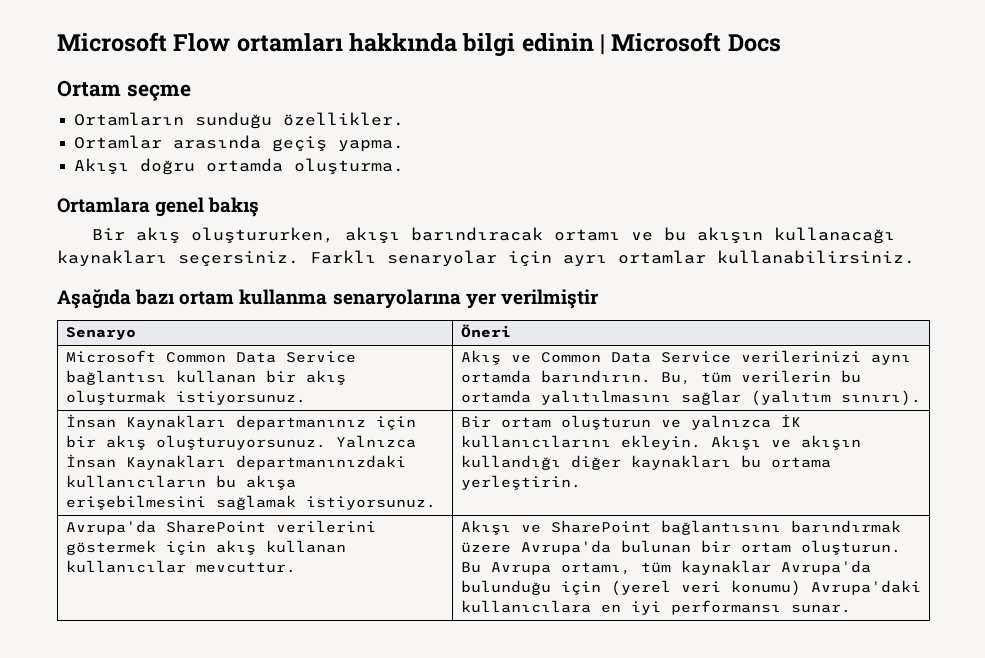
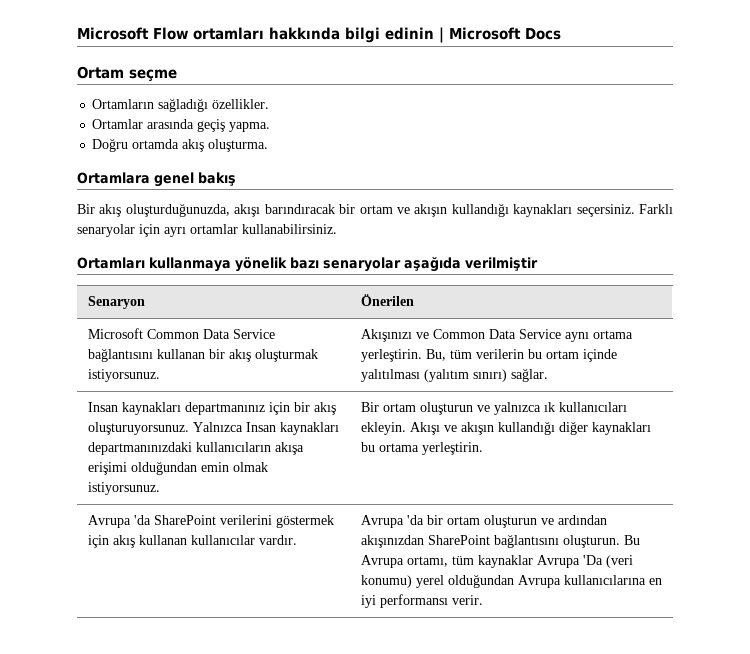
- Ortamların sunduğu özellikler.
+ Ortamların sağladığı özellikler.
- Akışı doğru ortamda oluşturma.
+ Doğru ortamda akış oluşturma.
- Bir akış oluştururken, akışı barındıracak ortamı ve bu akışın kullanacağı kaynakları seçersiniz.
+ Bir akış oluşturduğunuzda, akışı barındıracak bir ortam ve akışın kullandığı kaynakları seçersiniz.
- Aşağıda bazı ortam kullanma senaryolarına yer verilmiştir
+ Ortamları kullanmaya yönelik bazı senaryolar aşağıda verilmiştir
- Senaryo | Öneri
+ Senaryon | Önerilen
- Microsoft Common Data Service bağlantısı kullanan bir akış oluşturmak istiyorsunuz. | Akış ve Common Data Service verilerinizi aynı ortamda barındırın. Bu, tüm verilerin bu ortamda yalıtılmasını sağlar (yalıtım sınırı).
- İnsan Kaynakları departmanınız için bir akış oluşturuyorsunuz. Yalnızca İnsan Kaynakları departmanınızdaki kullanıcıların bu akışa erişebilmesini sağlamak istiyorsunuz. | Bir ortam oluşturun ve yalnızca İK kullanıcılarını ekleyin. Akışı ve akışın kullandığı diğer kaynakları bu ortama yerleştirin.
+ Microsoft Common Data Service bağlantısını kullanan bir akış oluşturmak istiyorsunuz. | Akışınızı ve Common Data Service aynı ortama yerleştirin. Bu, tüm verilerin bu ortam içinde yalıtılması (yalıtım sınırı) sağlar.
+ Insan kaynakları departmanınız için bir akış oluşturuyorsunuz. Yalnızca Insan kaynakları departmanınızdaki kullanıcıların akışa erişimi olduğundan emin olmak istiyorsunuz. | Bir ortam oluşturun ve yalnızca ık kullanıcıları ekleyin. Akışı ve akışın kullandığı diğer kaynakları bu ortama yerleştirin.
- Avrupa'da SharePoint verilerini göstermek için akış kullanan kullanıcılar mevcuttur. | Akışı ve SharePoint bağlantısını barındırmak üzere Avrupa'da bulunan bir ortam oluşturun. Bu Avrupa ortamı, tüm kaynaklar Avrupa'da bulunduğu için (yerel veri konumu) Avrupa'daki kullanıcılara en iyi performansı sunar.
+ Avrupa 'da SharePoint verilerini göstermek için akış kullanan kullanıcılar vardır. | Avrupa 'da bir ortam oluşturun ve ardından akışınızdan SharePoint bağlantısını oluşturun. Bu Avrupa ortamı, tüm kaynaklar Avrupa 'Da (veri konumu) yerel olduğundan Avrupa kullanıcılarına en iyi performansı verir.

